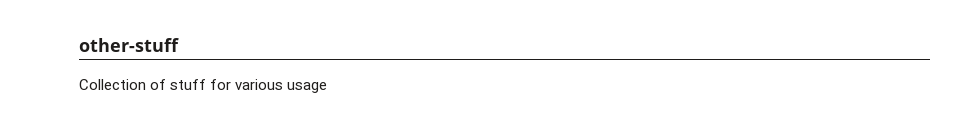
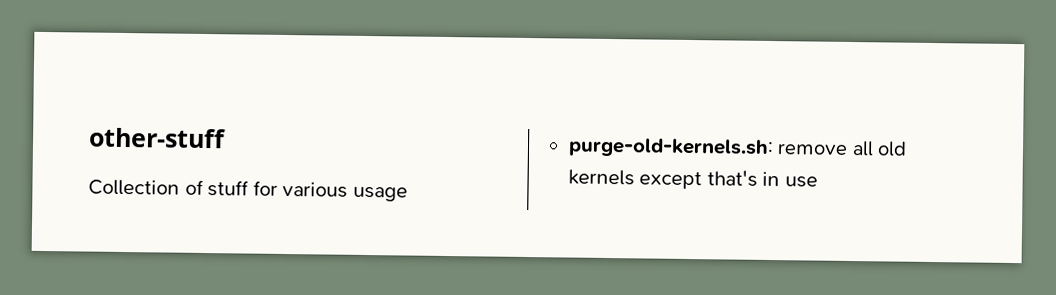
+ purge-old-kernels.sh: remove all old kernels except that's in use

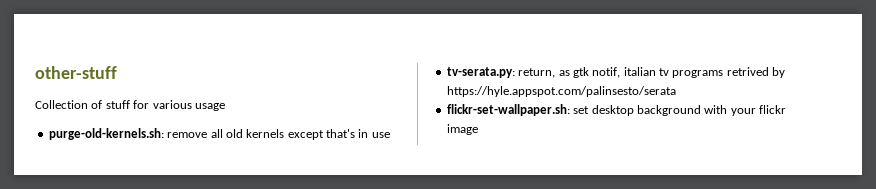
+ tv-serata.py: return, as gtk notif, italian tv programs retrived by https://hyle.appspot.com/palinsesto/serata
+ flickr-set-wallpaper.sh: set desktop background with your flickr image

